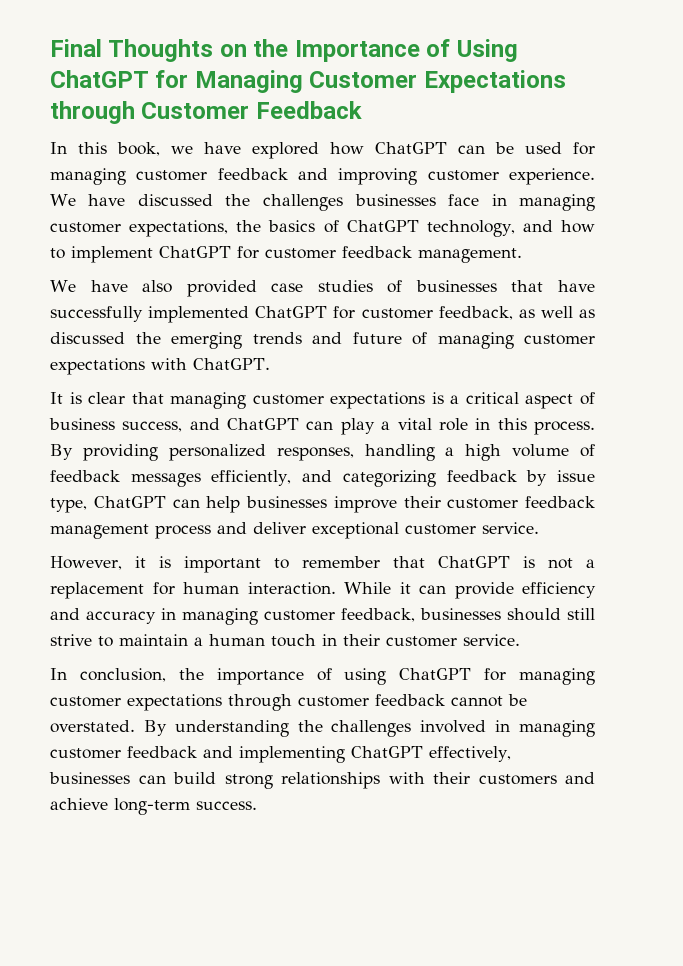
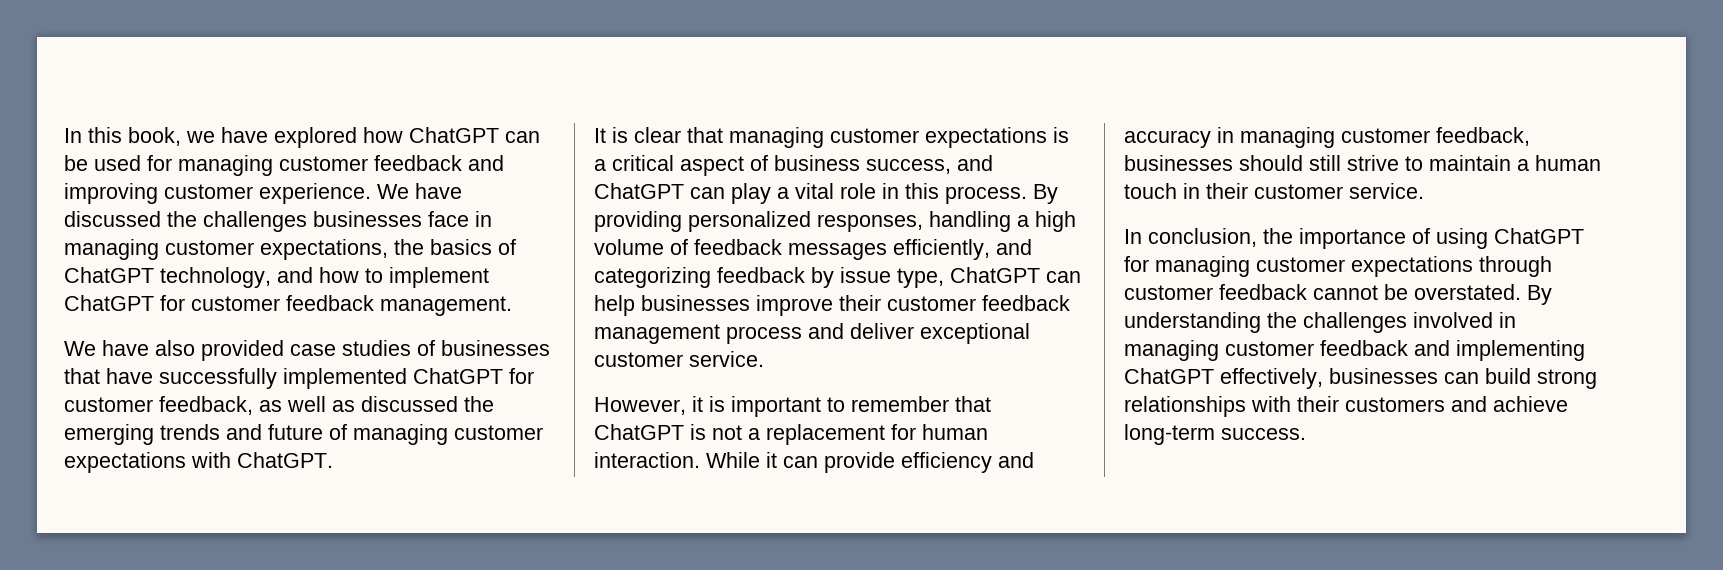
- Final Thoughts on the Importance of Using ChatGPT for Managing Customer Expectations through Customer Feedback

